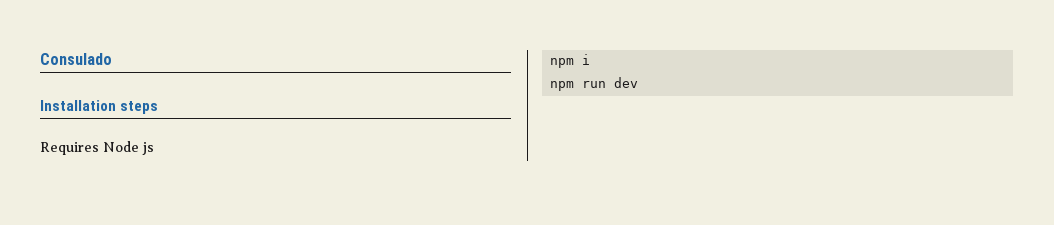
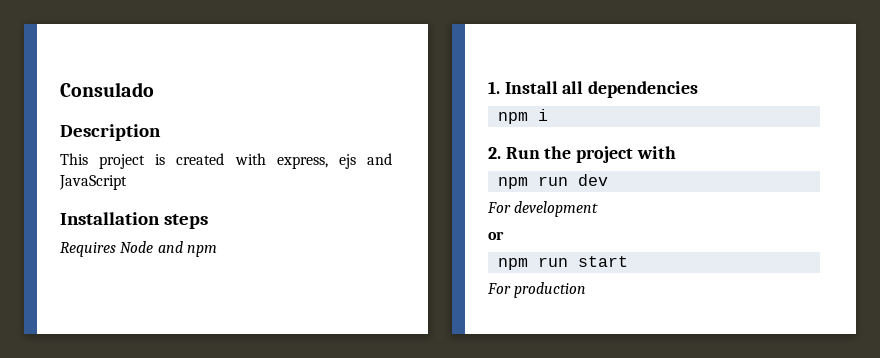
+ Description
+ This project is created with express, ejs and JavaScript
  Installation steps
- Requires Node js
+ Requires Node and npm
+ 1. Install all dependencies
  npm i
+ 2. Run the project with
  npm run dev
+ For development
+ or
+ npm run start
+ For production

